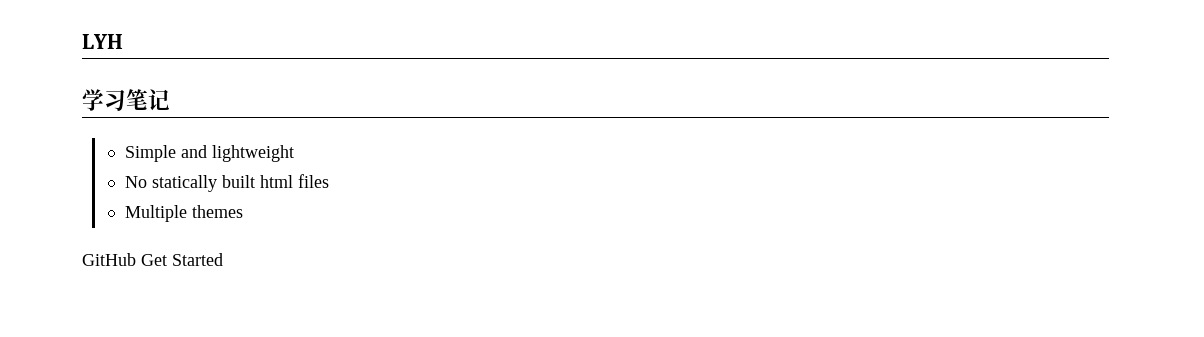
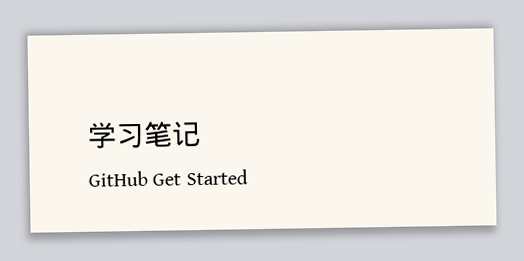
- LYH
- Simple and lightweight
- No statically built html files
- Multiple themes

